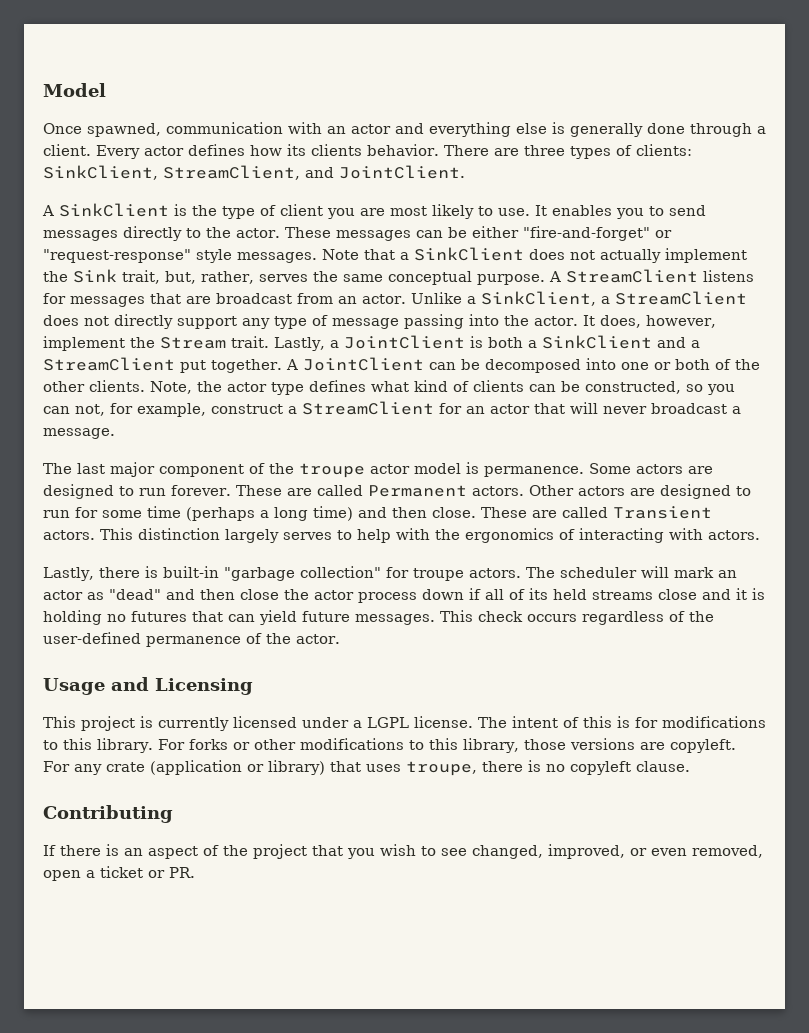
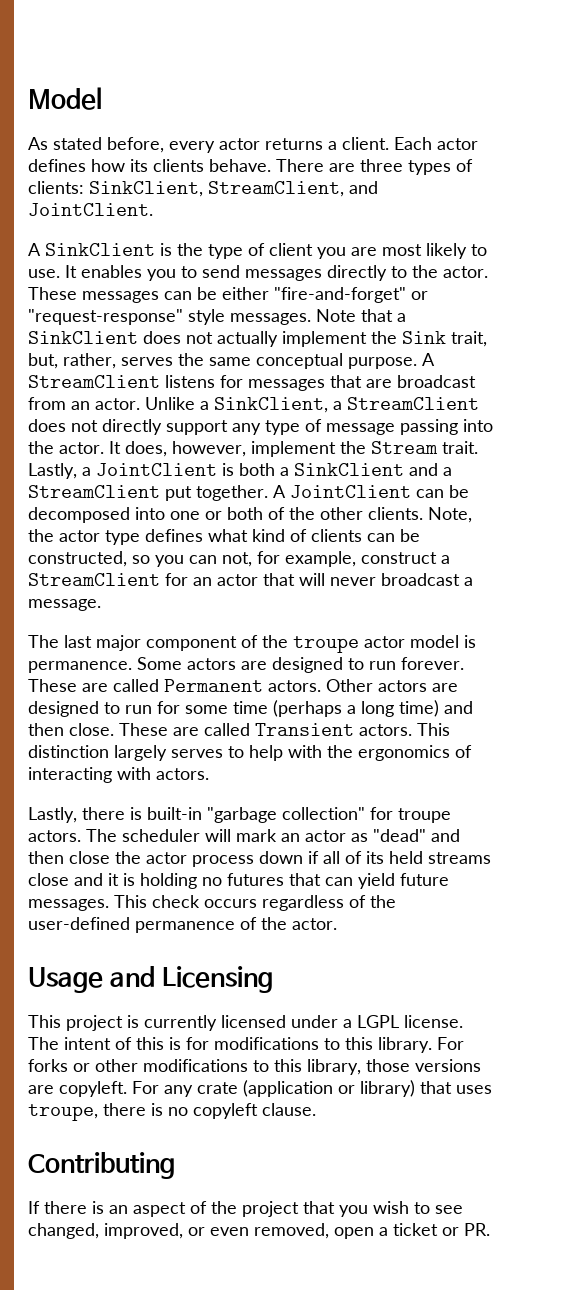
- Once spawned, communication with an actor and everything else is generally done through a client.
+ As stated before, every actor returns a client.
- Every actor defines how its clients behavior.
+ Each actor defines how its clients behave.

